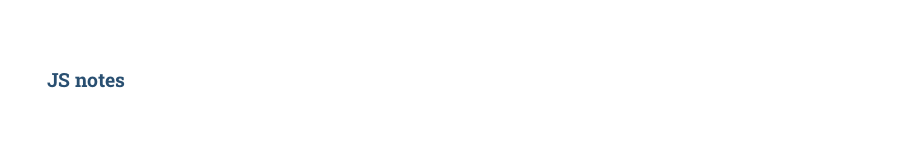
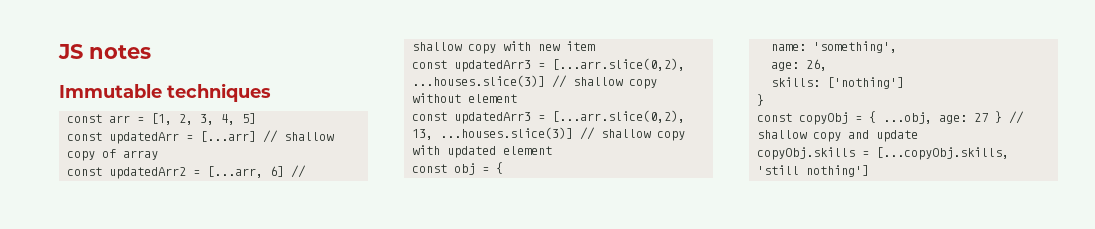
+ Immutable techniques
+ const arr = [1, 2, 3, 4, 5]
+ const updatedArr = [...arr] // shallow copy of array
+ const updatedArr2 = [...arr, 6] // shallow copy with new item
+ const updatedArr3 = [...arr.slice(0,2), ...houses.slice(3)] // shallow copy without element
+ const updatedArr3 = [...arr.slice(0,2), 13, ...houses.slice(3)] // shallow copy with updated element
+ const obj = {
+ name: 'something',
+ age: 26,
+ skills: ['nothing']
+ }
+ const copyObj = { ...obj, age: 27 } // shallow copy and update
+ copyObj.skills = [...copyObj.skills, 'still nothing']

